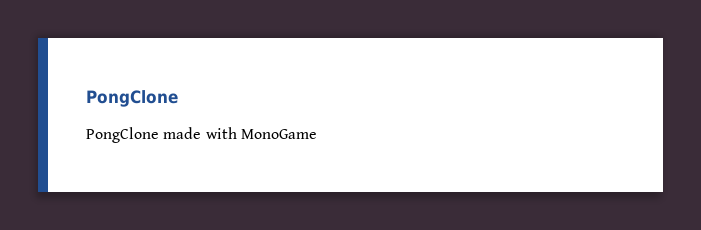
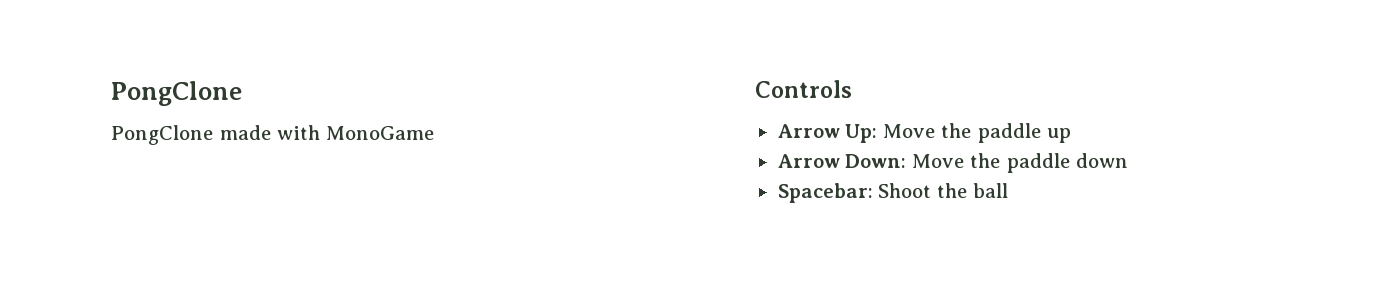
+ Controls
+ Arrow Up: Move the paddle up
+ Arrow Down: Move the paddle down
+ Spacebar: Shoot the ball

